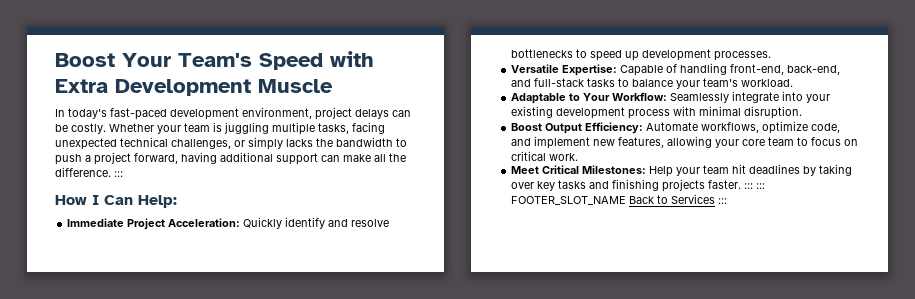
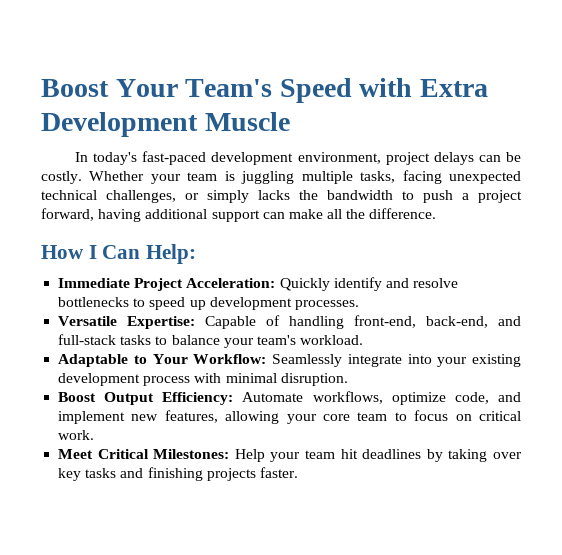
- Whether your team is juggling multiple tasks, facing unexpected technical challenges, or simply lacks the bandwidth to push a project forward, having additional support can make all the difference. :::
+ Whether your team is juggling multiple tasks, facing unexpected technical challenges, or simply lacks the bandwidth to push a project forward, having additional support can make all the difference.
- Meet Critical Milestones: Help your team hit deadlines by taking over key tasks and finishing projects faster. ::: ::: FOOTER_SLOT_NAME Back to Services :::
+ Meet Critical Milestones: Help your team hit deadlines by taking over key tasks and finishing projects faster.

